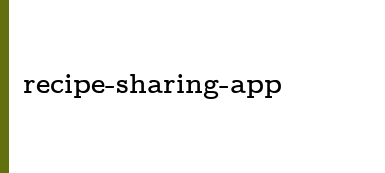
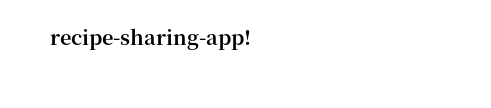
- recipe-sharing-app
+ recipe-sharing-app!

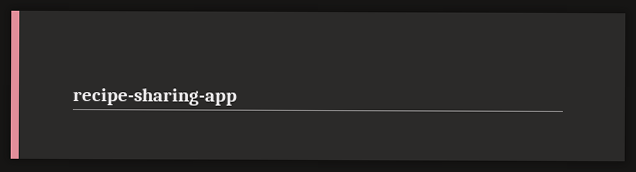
- recipe-sharing-app!
+ recipe-sharing-app

